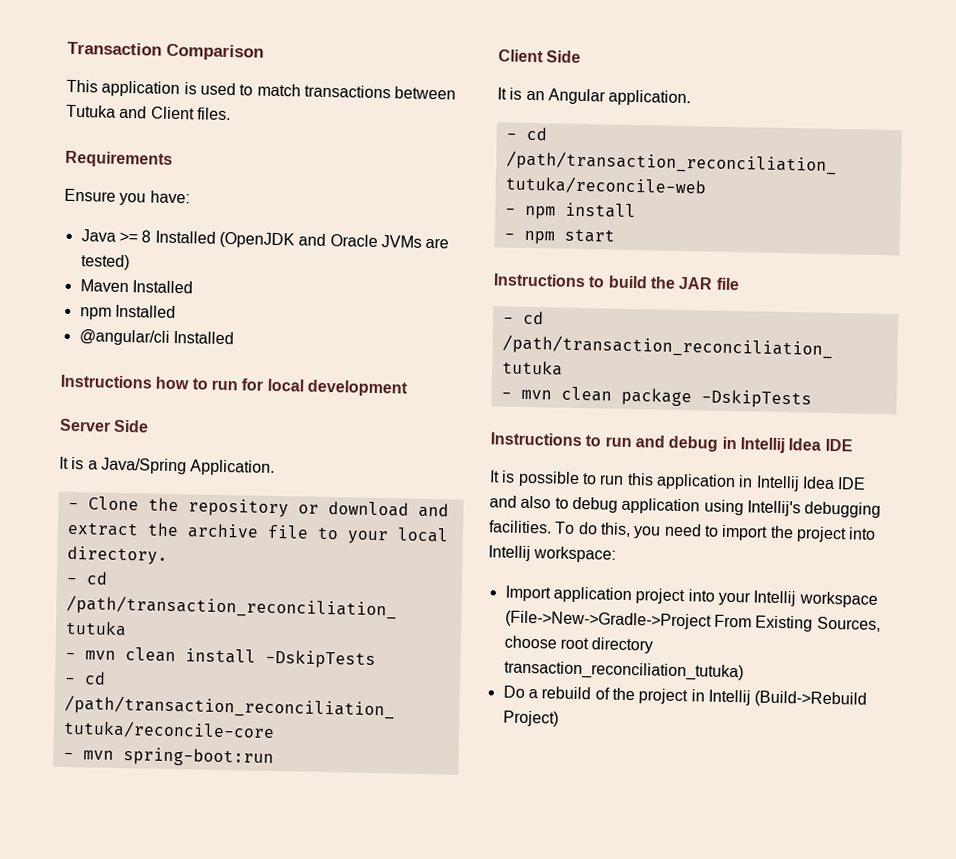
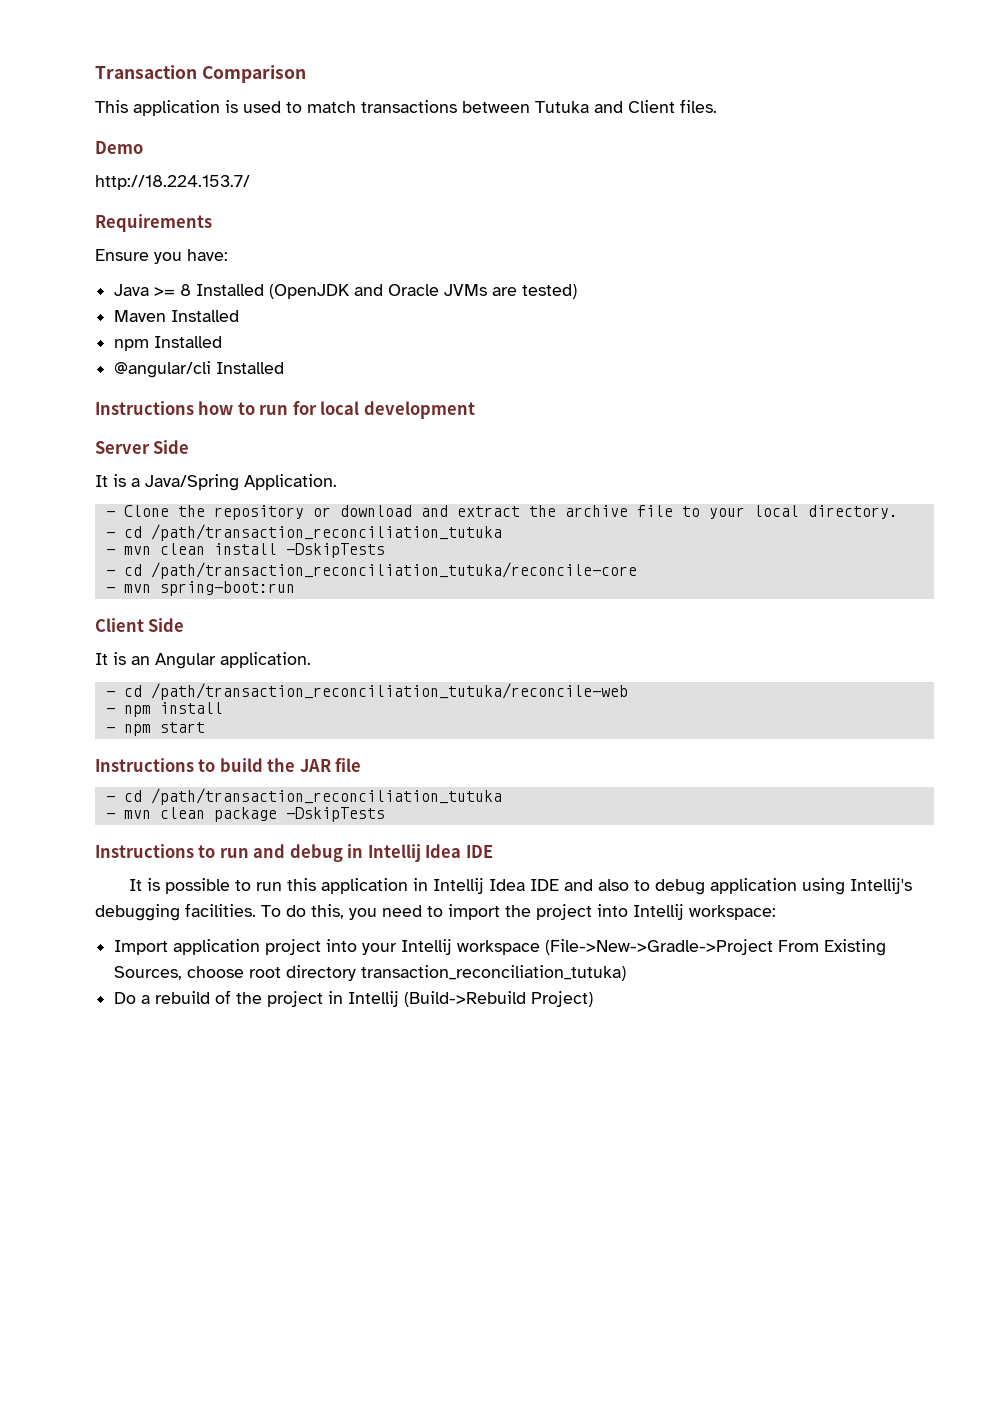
+ Demo
+ http://18.224.153.7/

